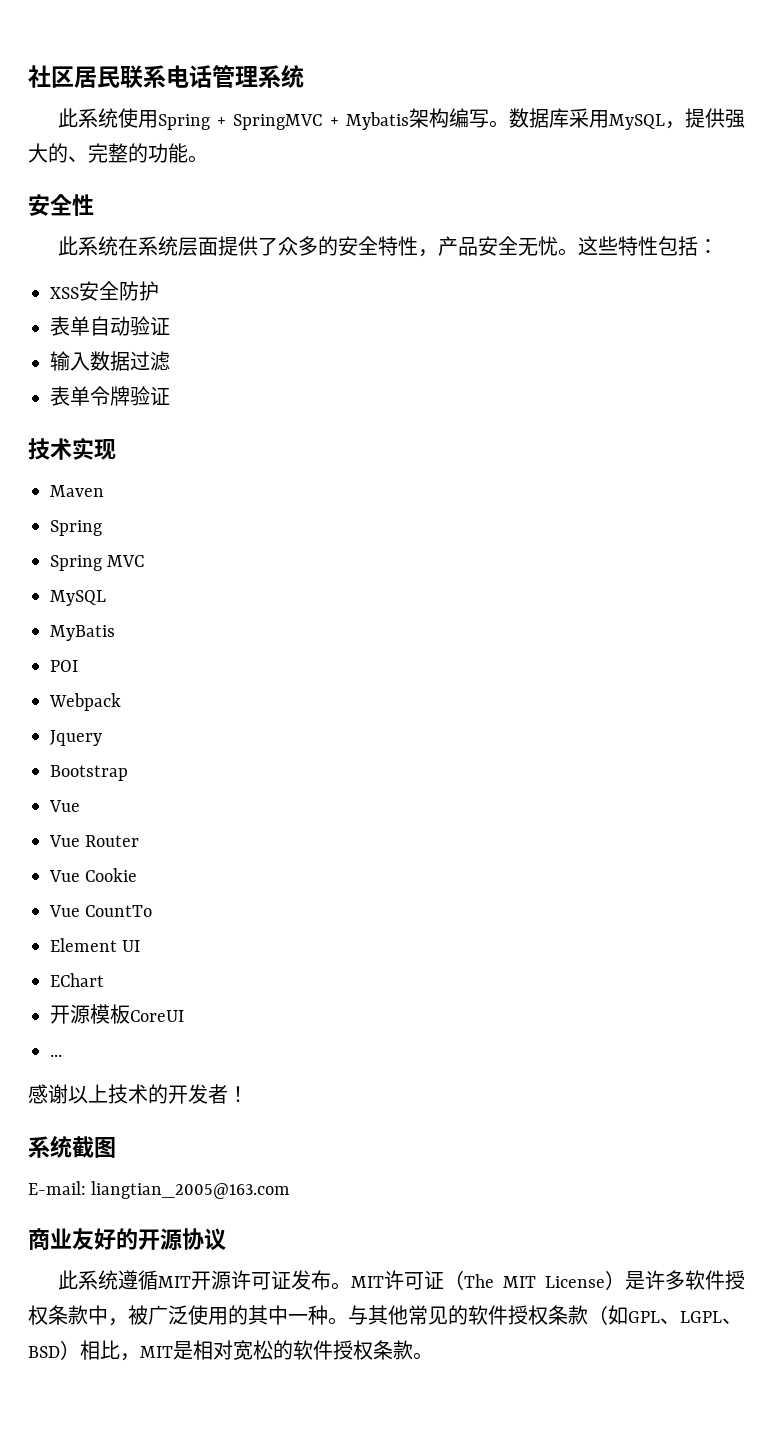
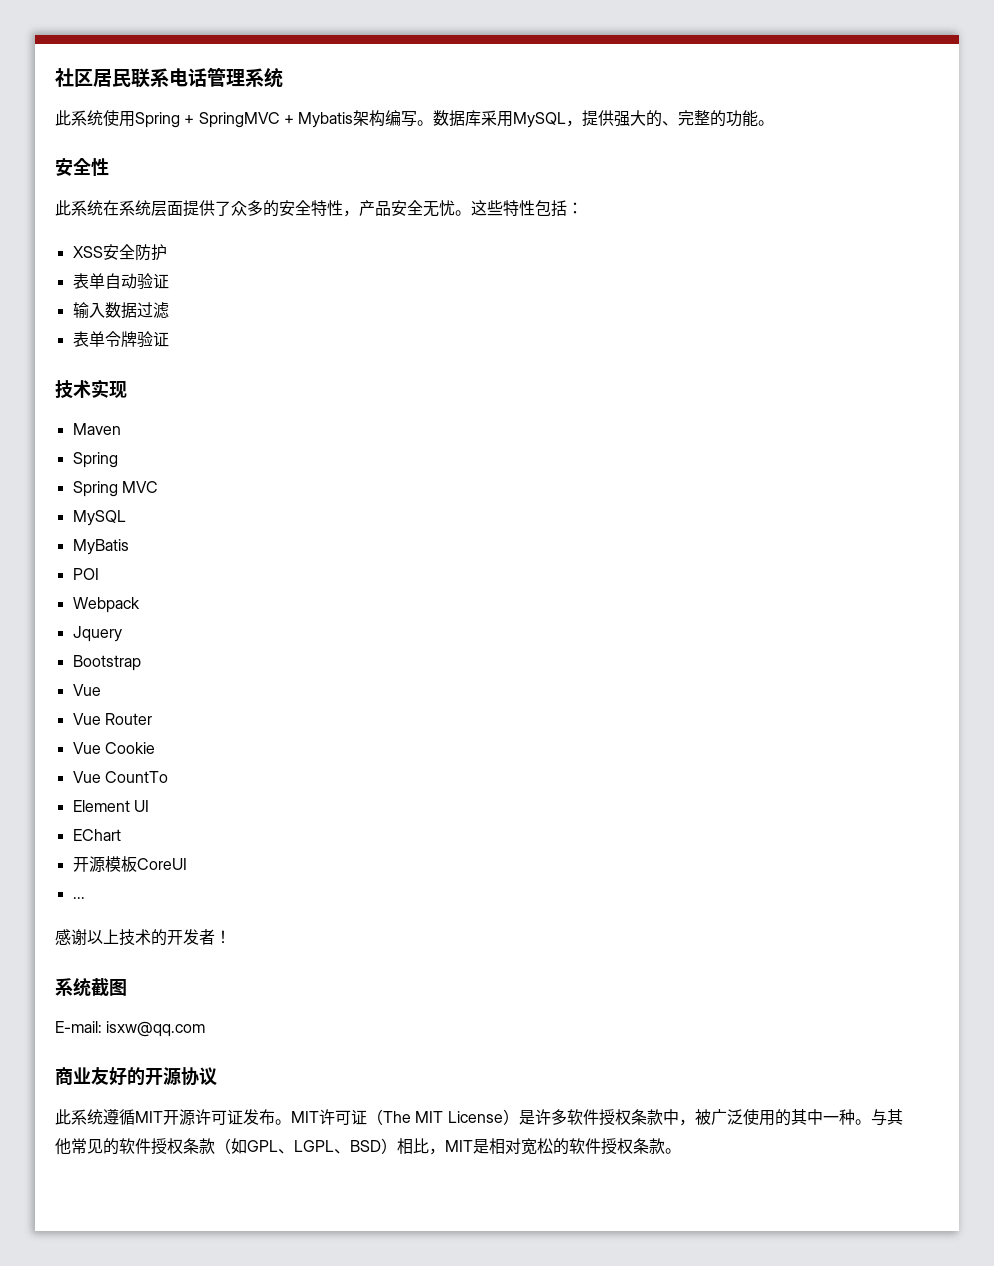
- E-mail: liangtian_2005@163.com
+ E-mail: isxw@qq.com

